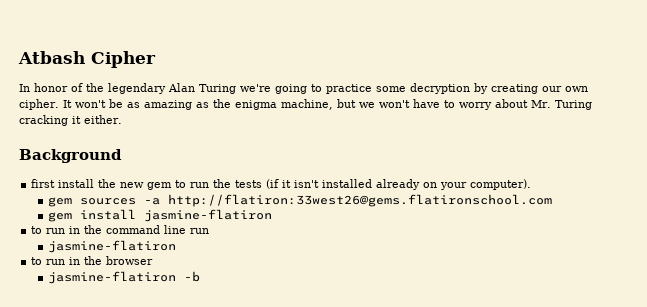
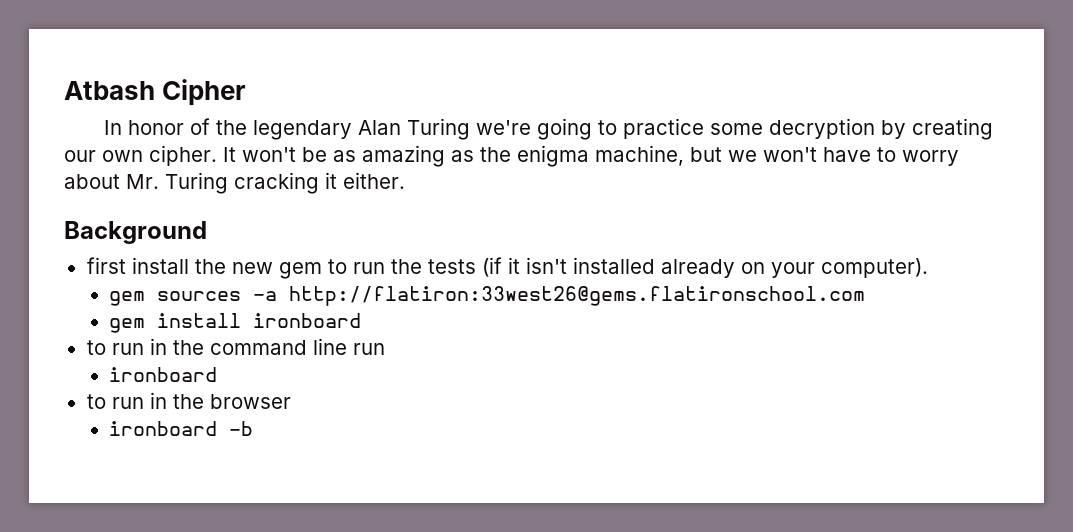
- gem install jasmine-flatiron
+ gem install ironboard
  to run in the command line run
- jasmine-flatiron
+ ironboard
- jasmine-flatiron -b
+ ironboard -b

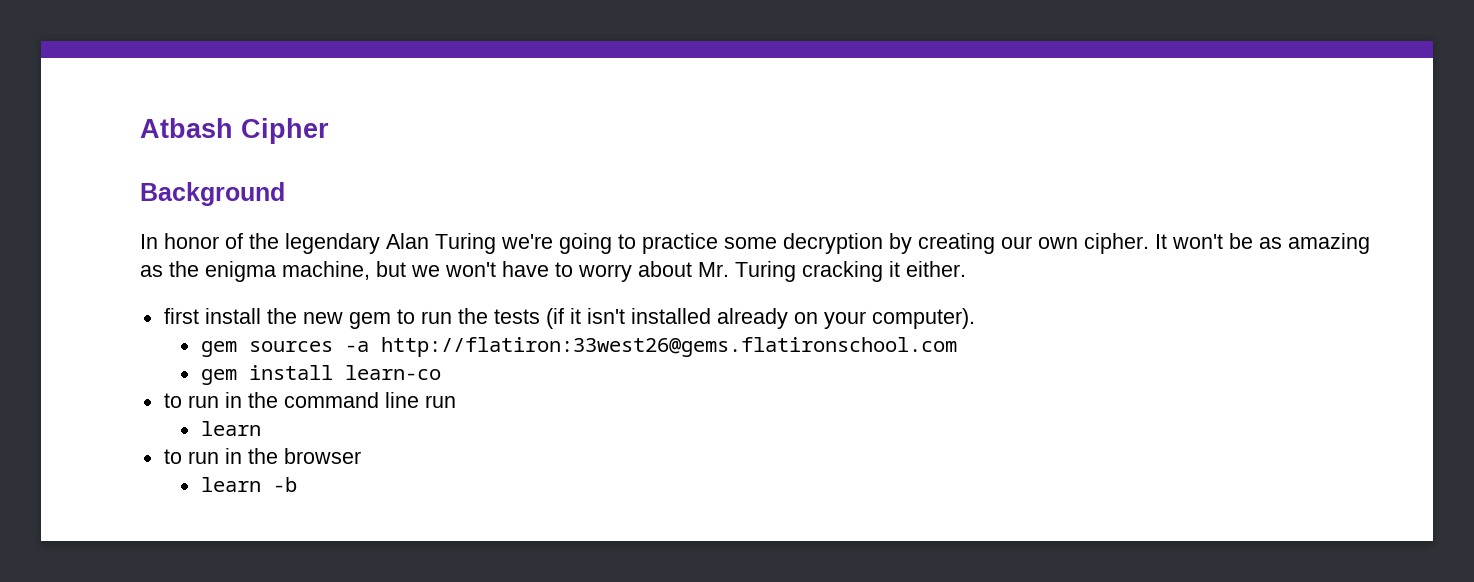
+ Background
- Background
- gem install ironboard
+ gem install learn-co
  to run in the command line run
- ironboard
+ learn
- ironboard -b
+ learn -b

